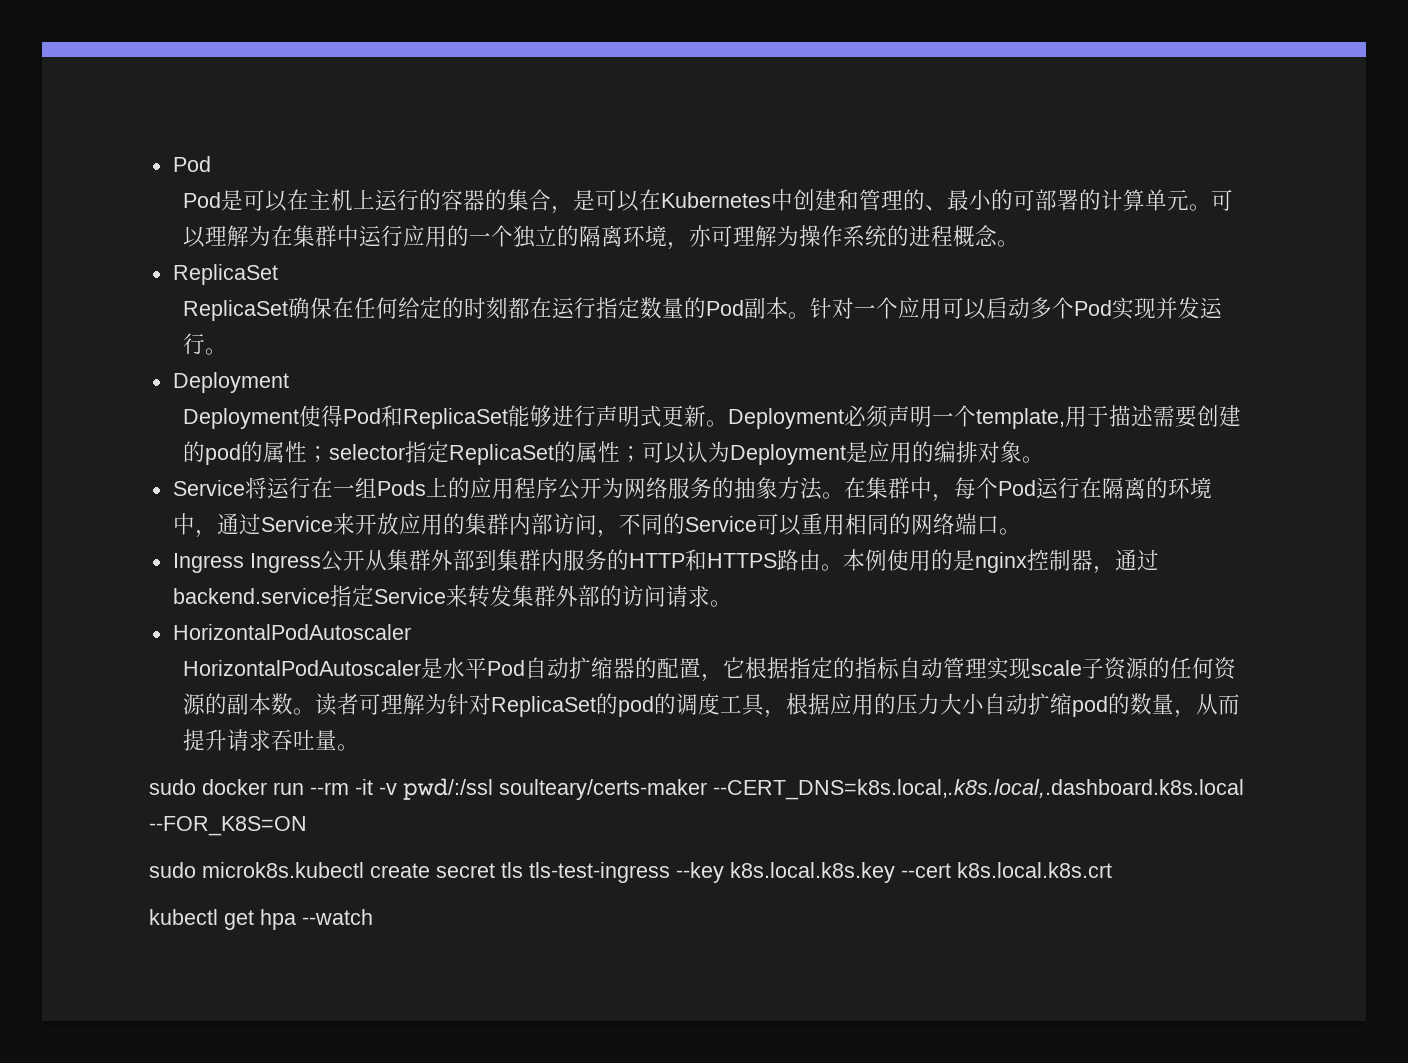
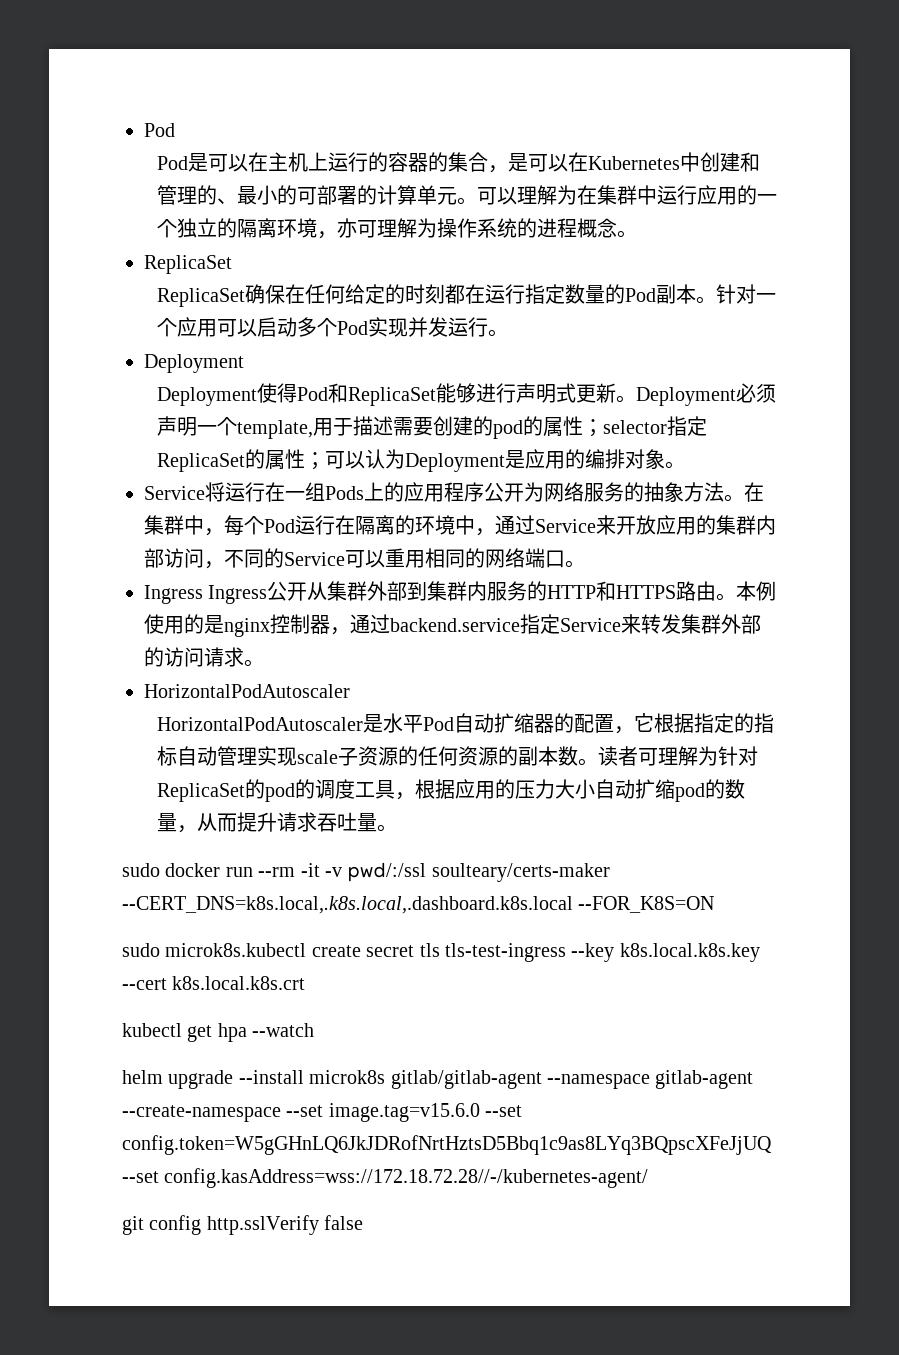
+ helm upgrade --install microk8s gitlab/gitlab-agent --namespace gitlab-agent --create-namespace --set image.tag=v15.6.0 --set config.token=W5gGHnLQ6JkJDRofNrtHztsD5Bbq1c9as8LYq3BQpscXFeJjUQ --set config.kasAddress=wss://172.18.72.28//-/kubernetes-agent/
+ git config http.sslVerify false

